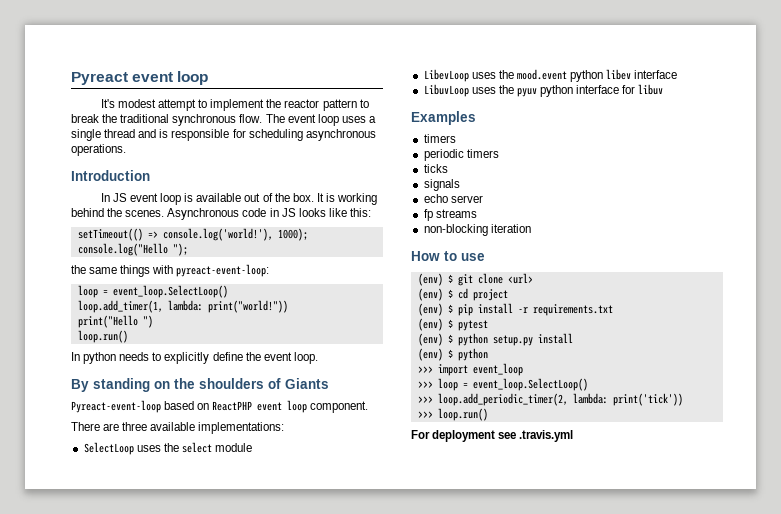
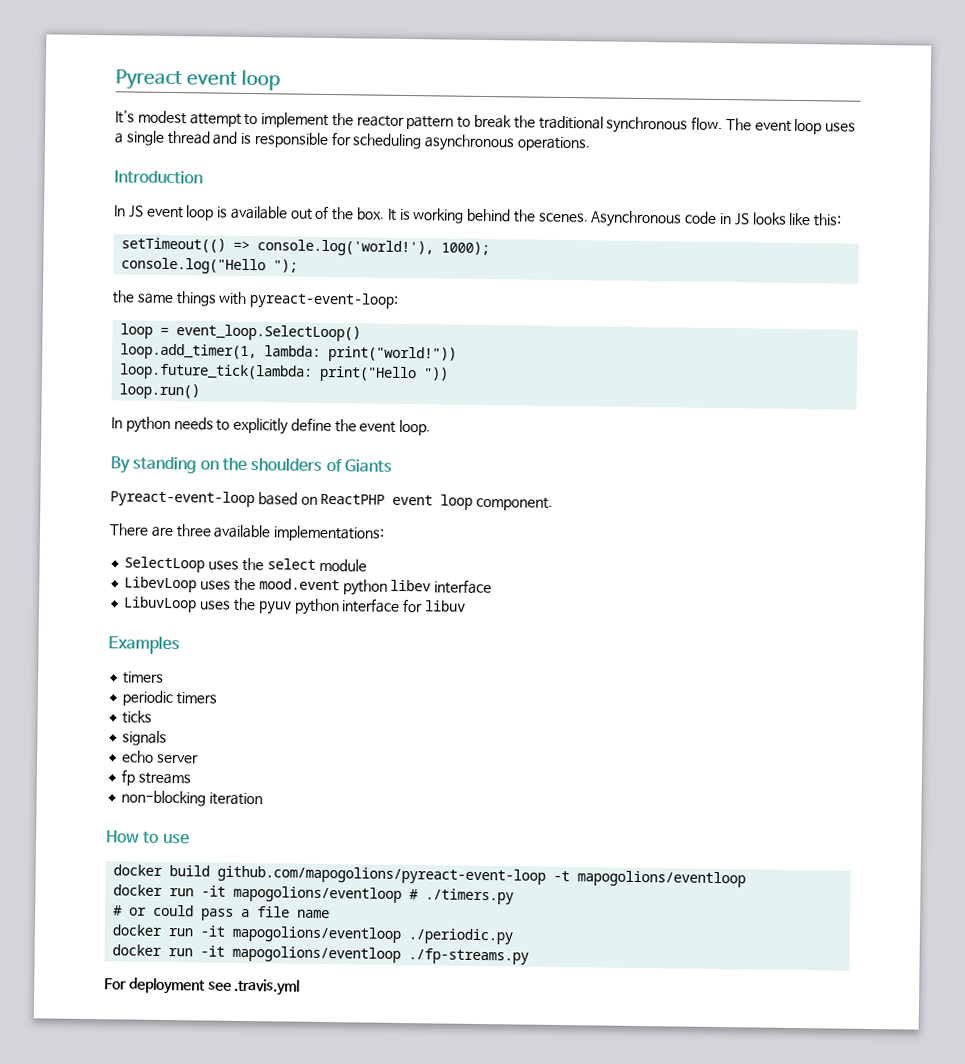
- print("Hello ")
+ loop.future_tick(lambda: print("Hello "))
- (env) $ git clone <url>
- (env) $ cd project
- (env) $ pip install -r requirements.txt
- (env) $ pytest
- (env) $ python setup.py install
- (env) $ python
- >>> import event_loop
- >>> loop = event_loop.SelectLoop()
- >>> loop.add_periodic_timer(2, lambda: print('tick'))
- >>> loop.run()
+ docker build github.com/mapogolions/pyreact-event-loop -t mapogolions/eventloop
+ docker run -it mapogolions/eventloop # ./timers.py
+ # or could pass a file name
+ docker run -it mapogolions/eventloop ./periodic.py
+ docker run -it mapogolions/eventloop ./fp-streams.py

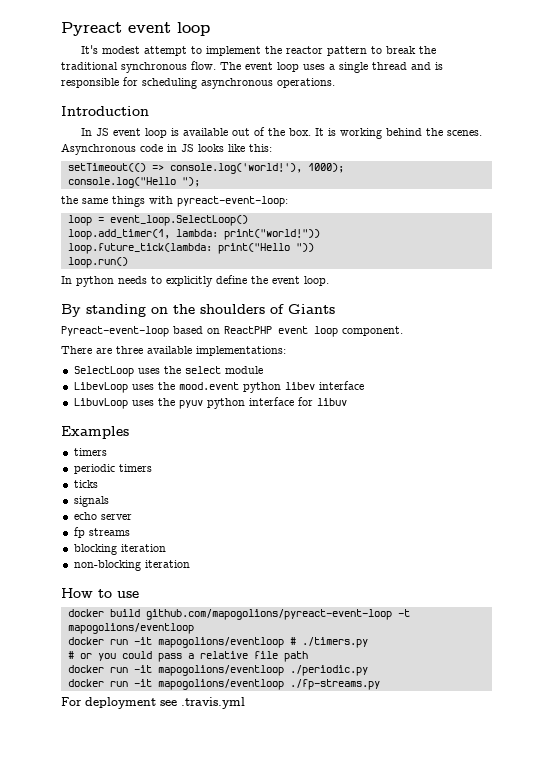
+ blocking iteration
- # or could pass a file name
+ # or you could pass a relative file path

